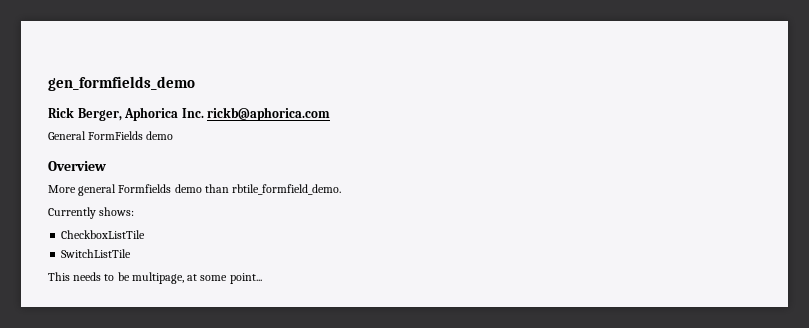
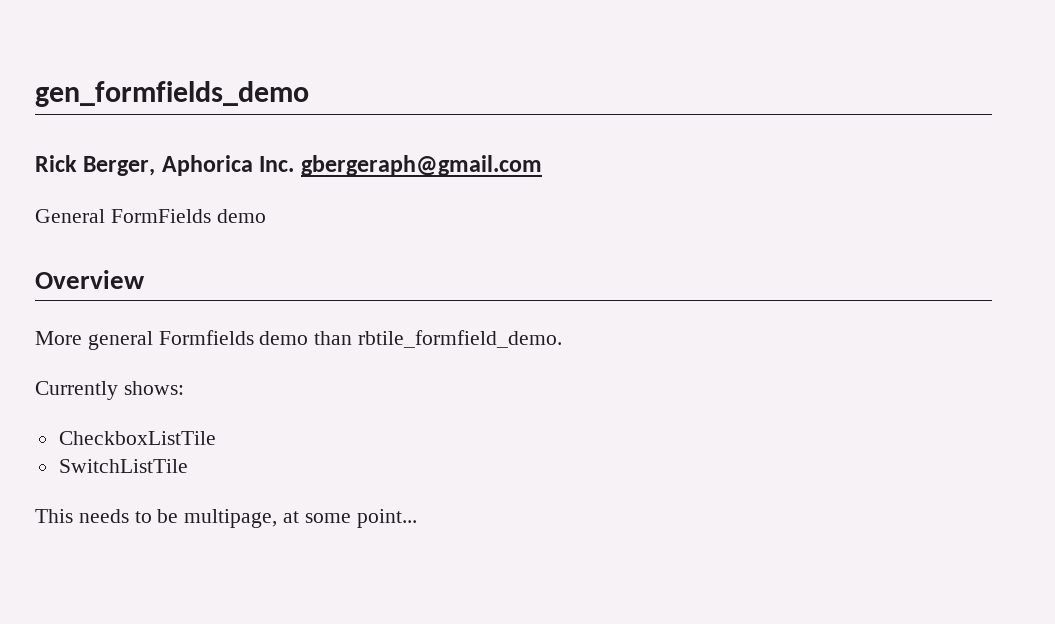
- Rick Berger, Aphorica Inc. rickb@aphorica.com
+ Rick Berger, Aphorica Inc. gbergeraph@gmail.com

